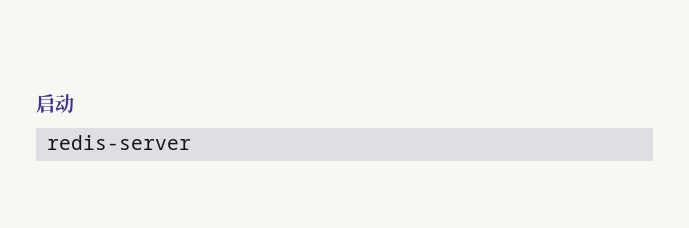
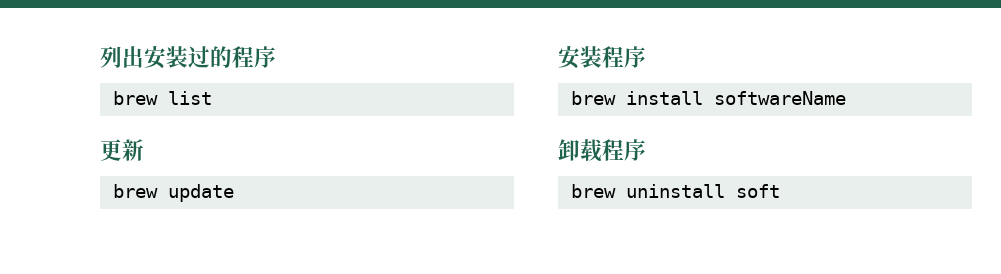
- 启动
- redis-server
+ 列出安装过的程序
+ brew list
+ 更新
+ brew update
+ 安装程序
+ brew install softwareName
+ 卸载程序
+ brew uninstall soft

